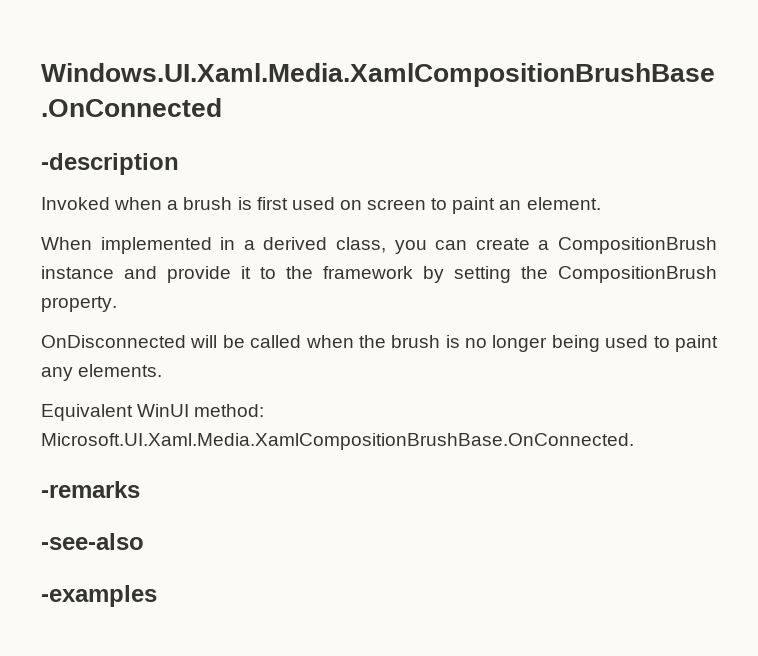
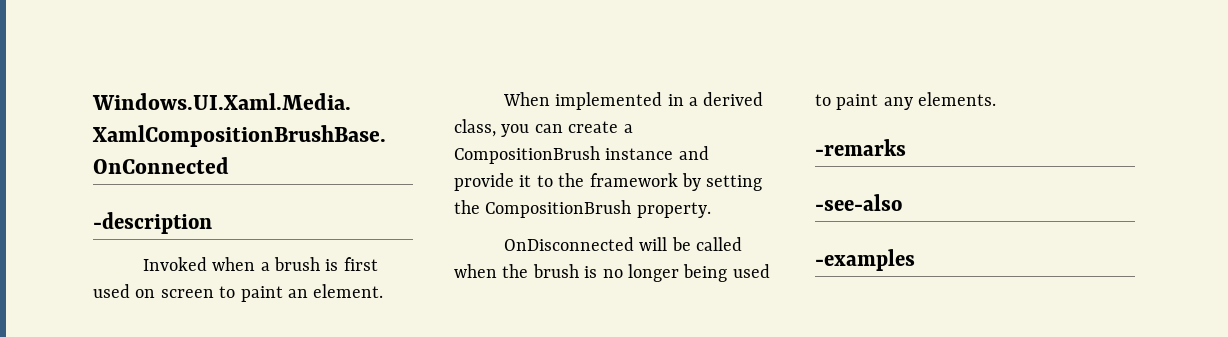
- Equivalent WinUI method: Microsoft.UI.Xaml.Media.XamlCompositionBrushBase.OnConnected.

